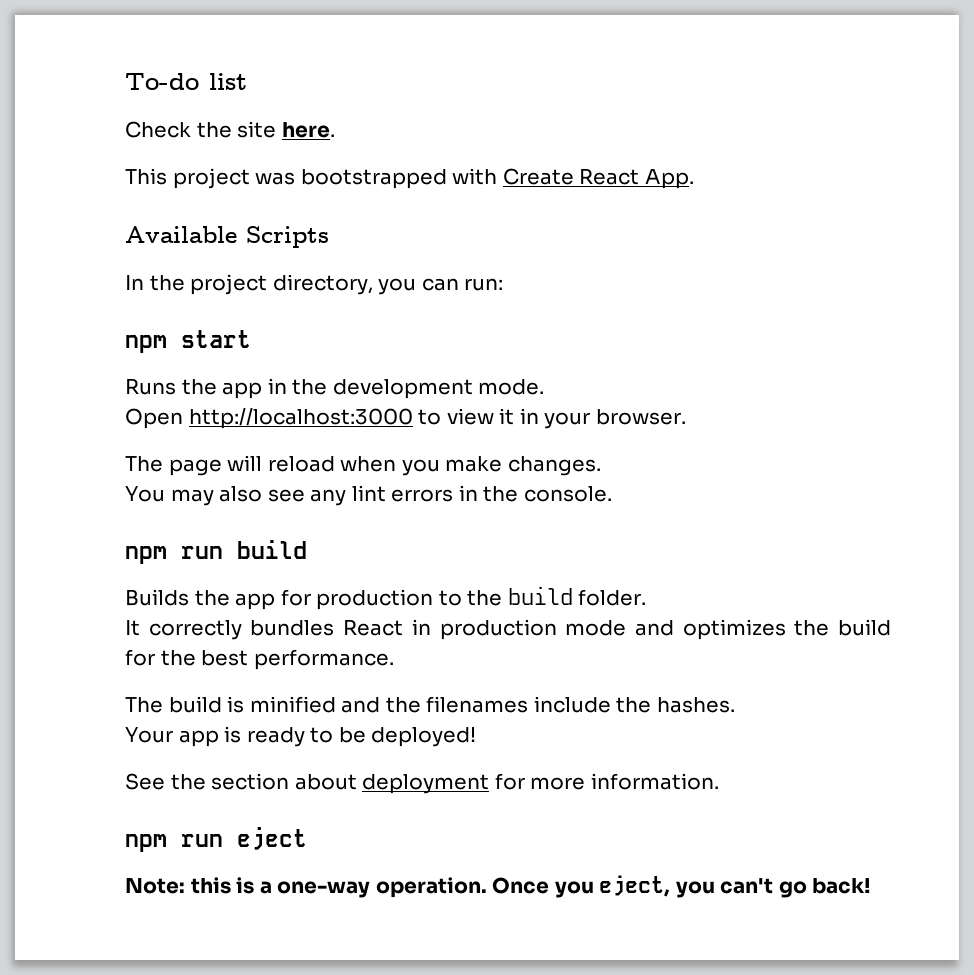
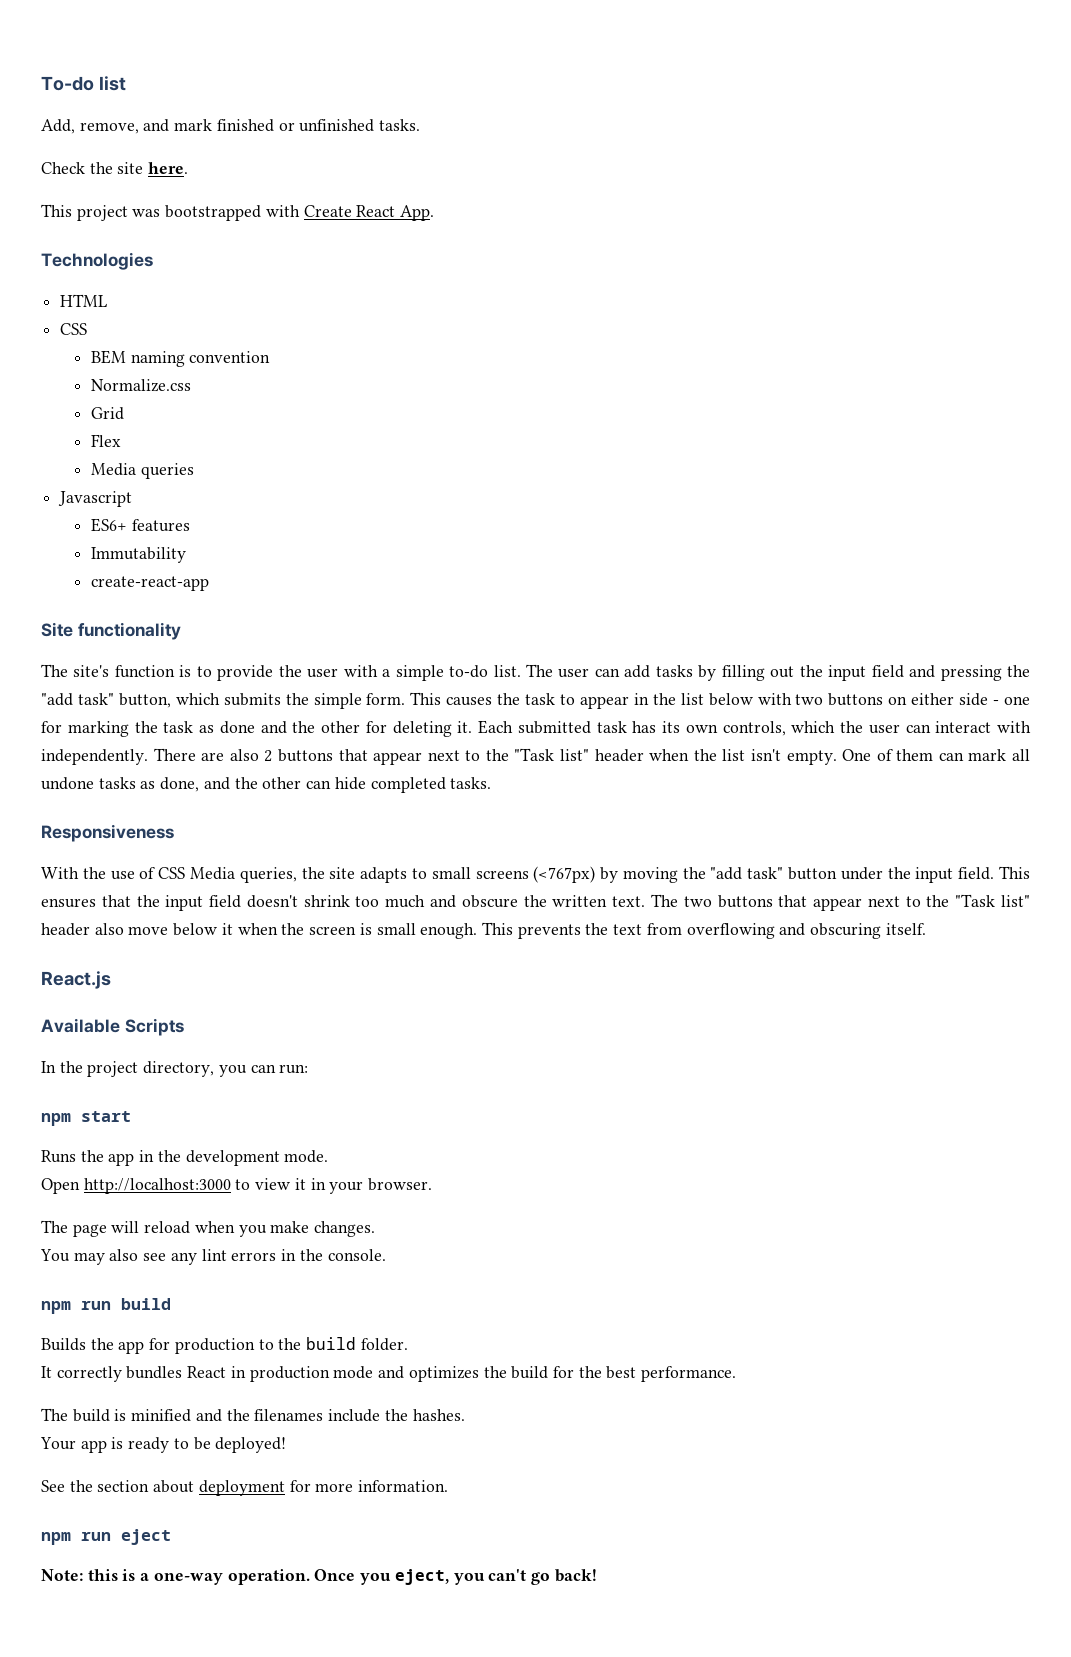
+ Add, remove, and mark finished or unfinished tasks.
+ Technologies
+ HTML
+ CSS
+ BEM naming convention
+ Normalize.css
+ Grid
+ Flex
+ Media queries
+ Javascript
+ ES6+ features
+ Immutability
+ create-react-app
+ Site functionality
+ The site's function is to provide the user with a simple to-do list. The user can add tasks by filling out the input field and pressing the "add task" button, which submits the simple form. This causes the task to appear in the list below with two buttons on either side - one for marking the task as done and the other for deleting it. Each submitted task has its own controls, which the user can interact with independently. There are also 2 buttons that appear next to the "Task list" header when the list isn't empty. One of them can mark all undone tasks as done, and the other can hide completed tasks.
+ Responsiveness
+ With the use of CSS Media queries, the site adapts to small screens (<767px) by moving the "add task" button under the input field. This ensures that the input field doesn't shrink too much and obscure the written text. The two buttons that appear next to the "Task list" header also move below it when the screen is small enough. This prevents the text from overflowing and obscuring itself.
+ React.js

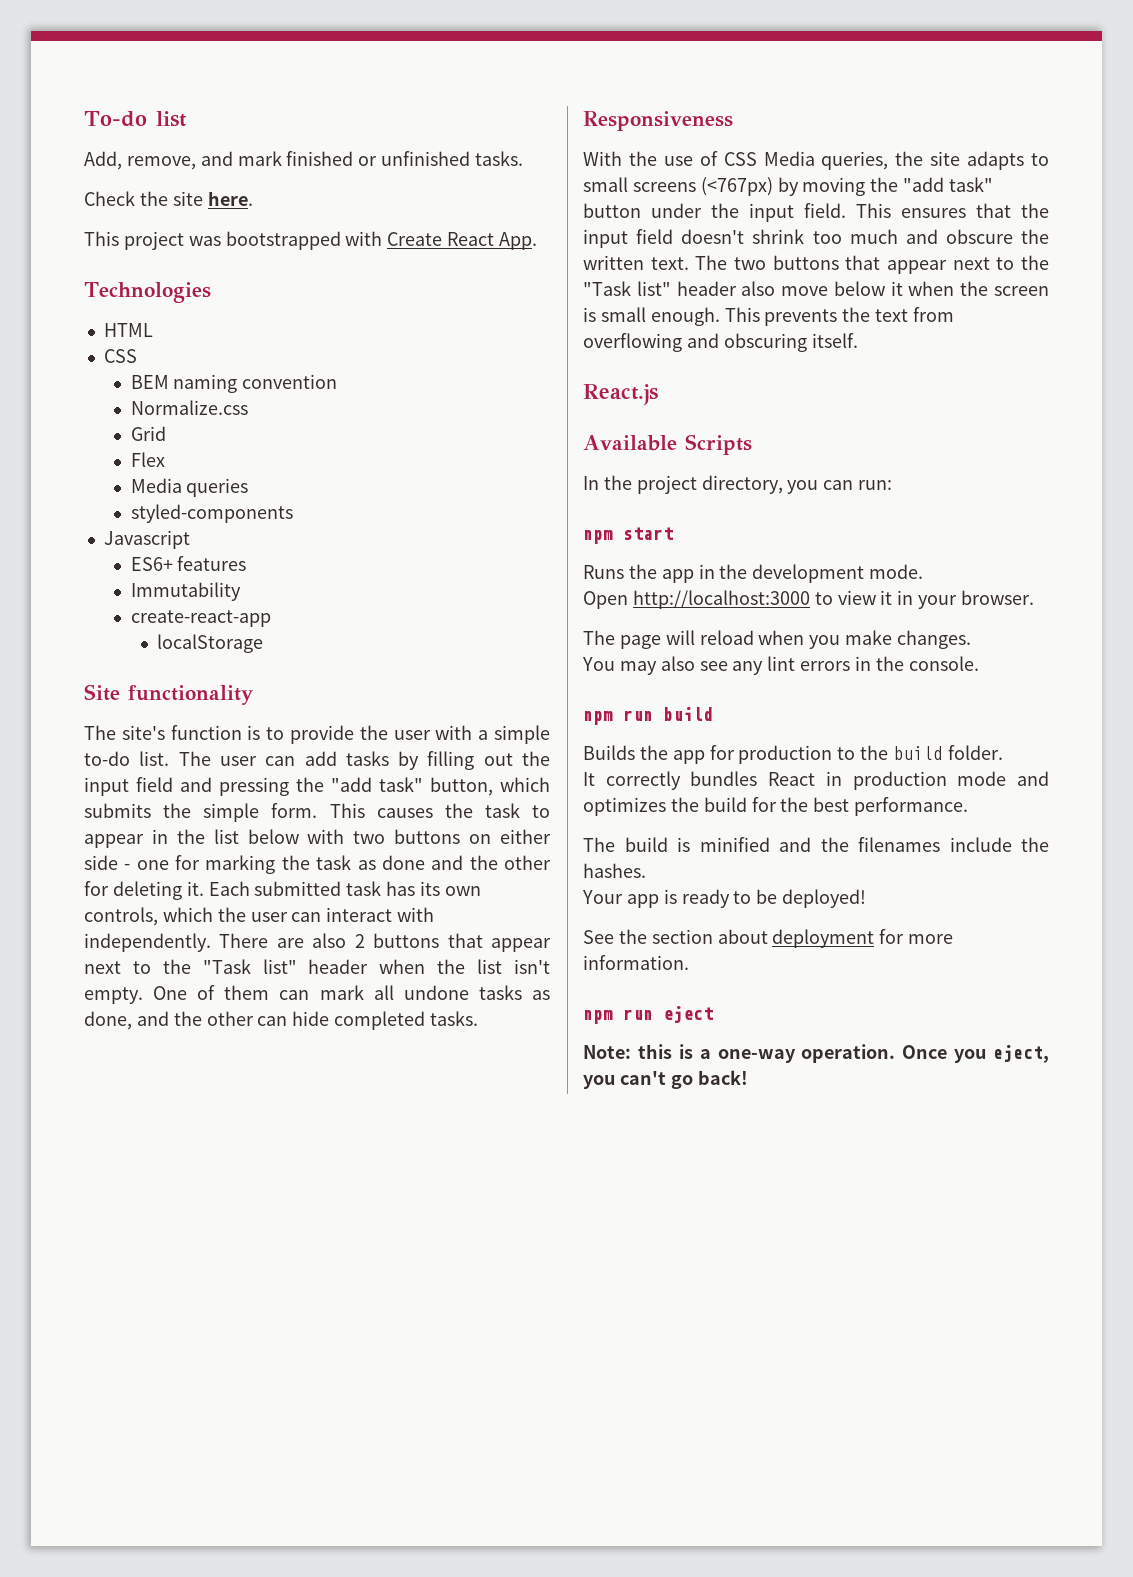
+ styled-components
+ localStorage

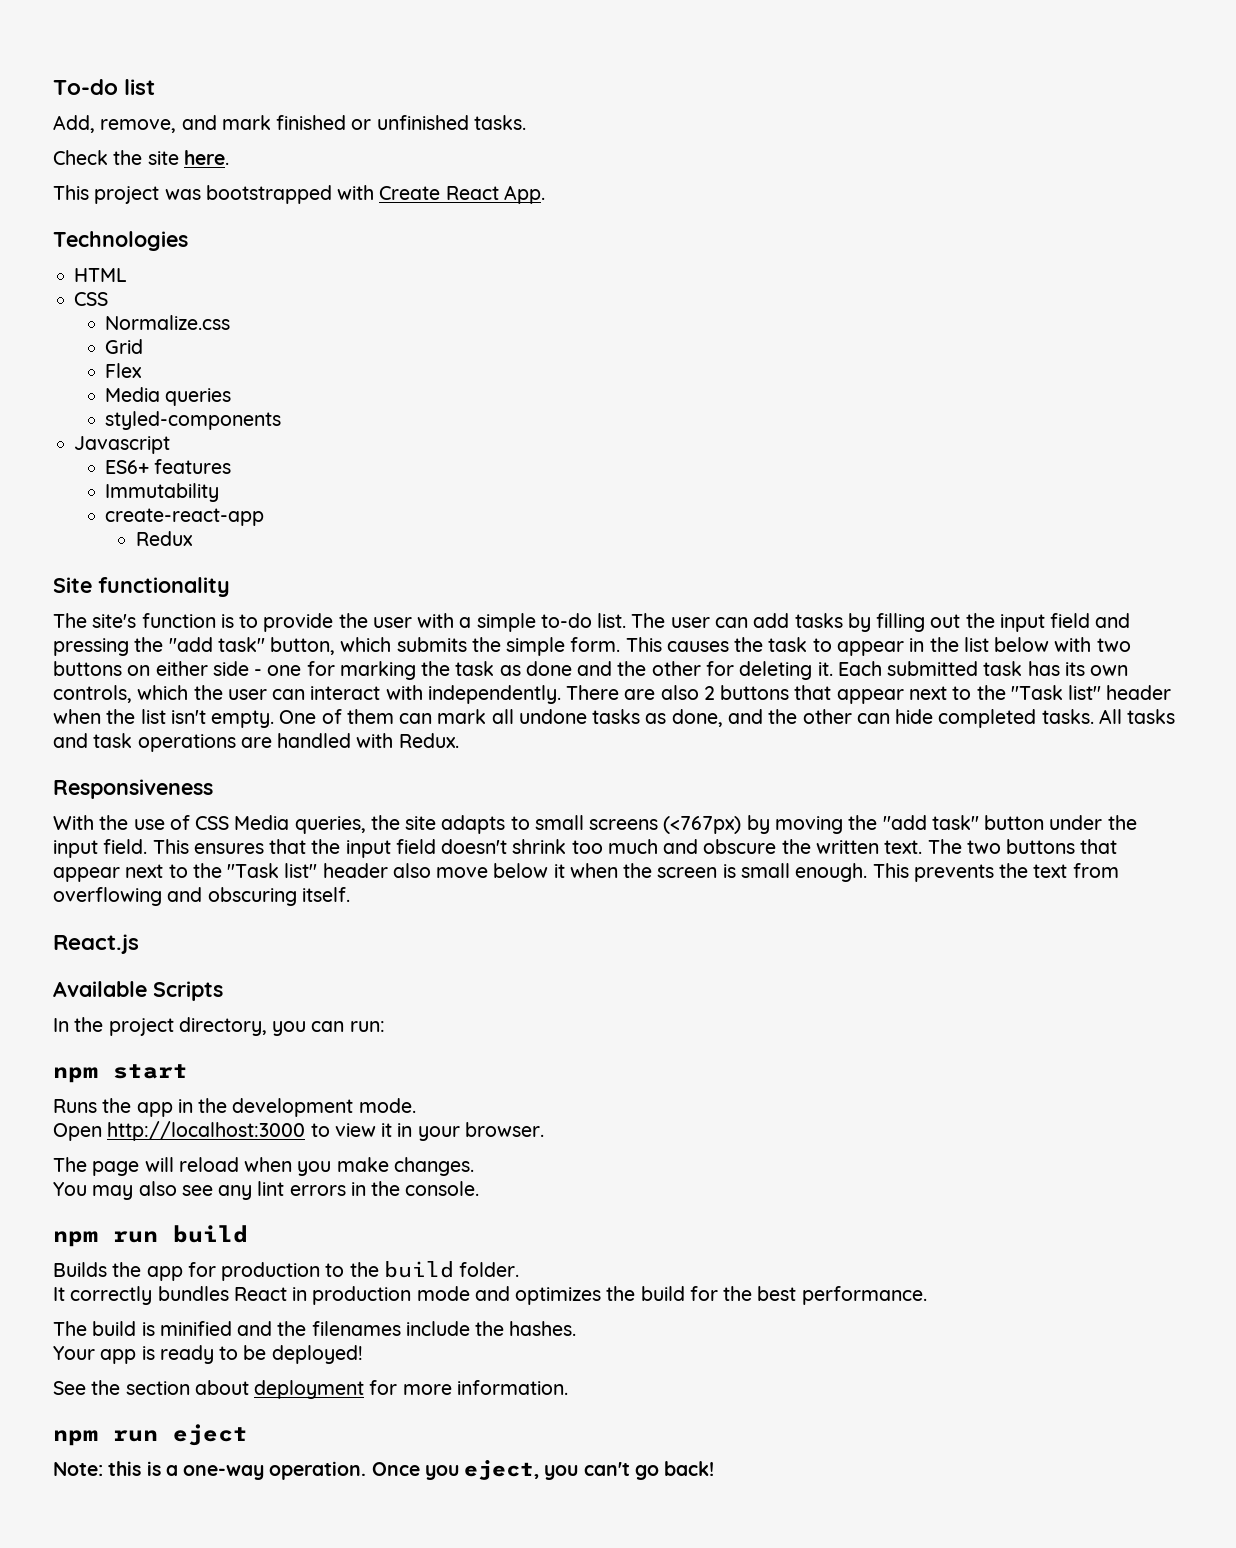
- BEM naming convention
- localStorage
+ Redux
+ All tasks and task operations are handled with Redux.

